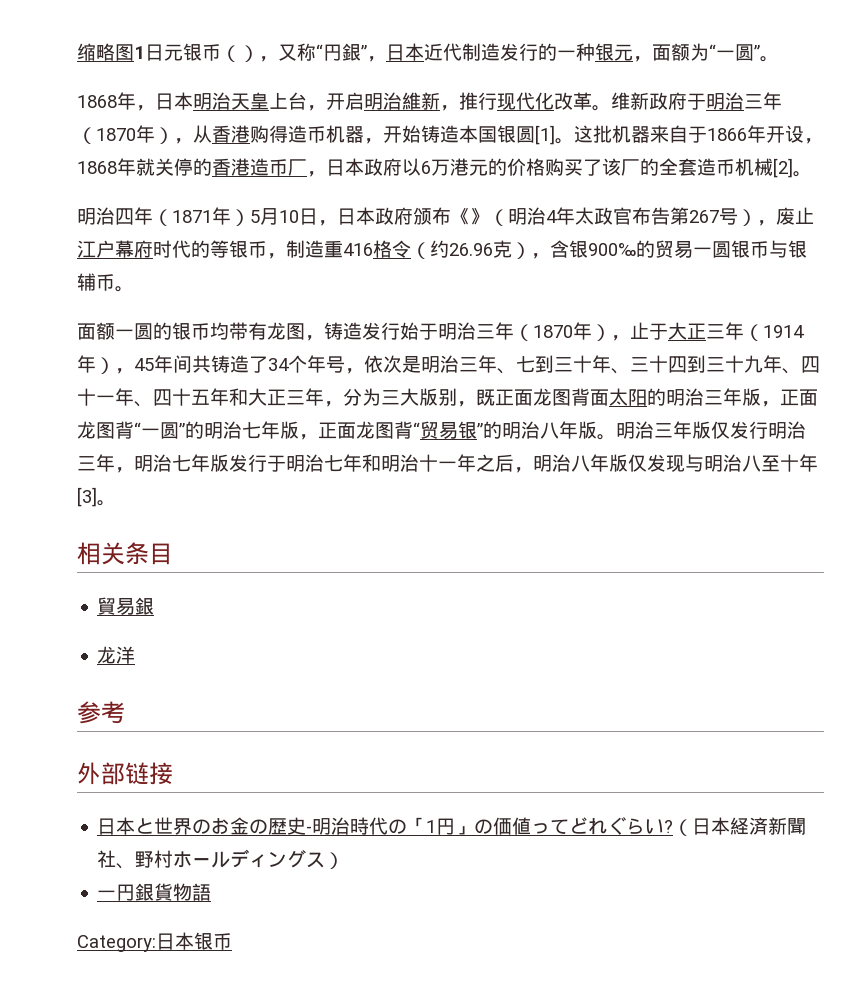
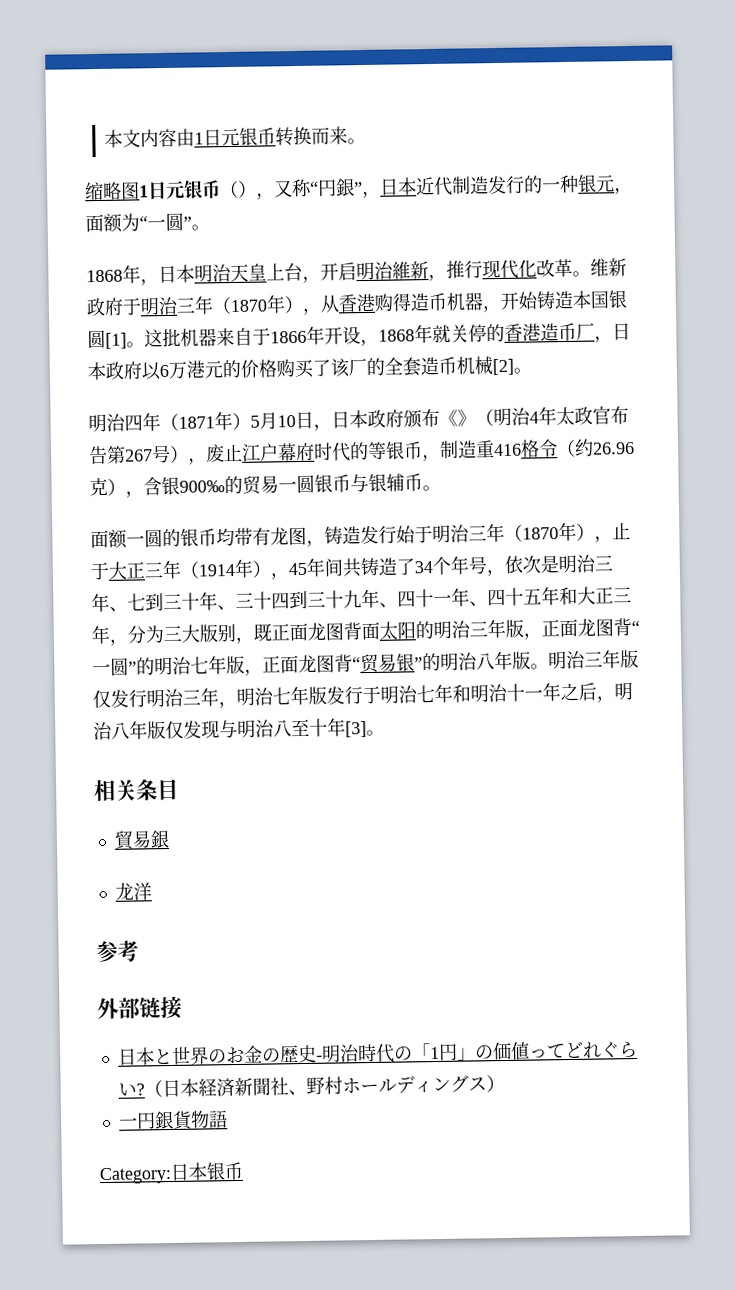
+ 本文内容由1日元银币转换而来。

